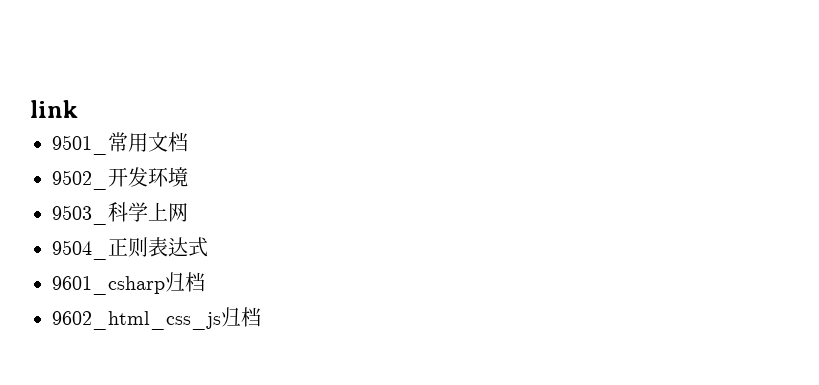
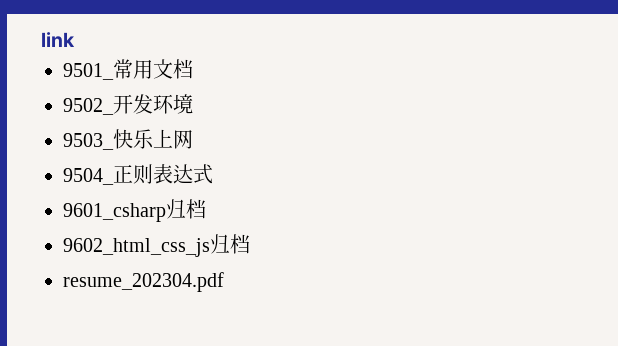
- 9503_科学上网
+ 9503_快乐上网
+ resume_202304.pdf

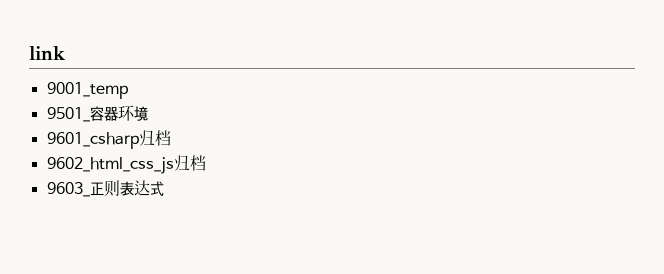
+ 9001_temp
- 9501_常用文档
- 9502_开发环境
- 9503_快乐上网
- 9504_正则表达式
+ 9501_容器环境
- resume_202304.pdf
+ 9603_正则表达式

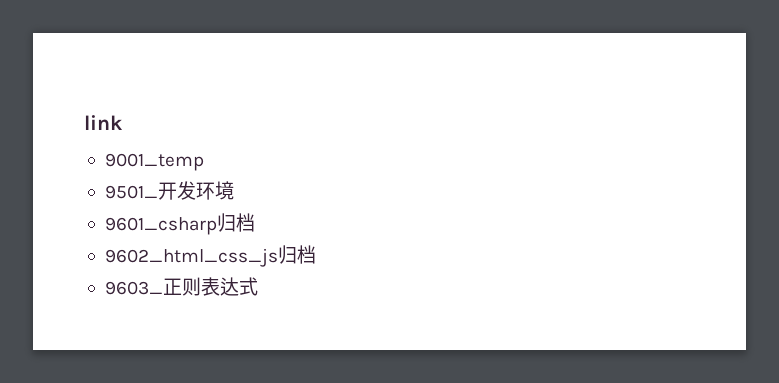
- 9501_容器环境
+ 9501_开发环境

